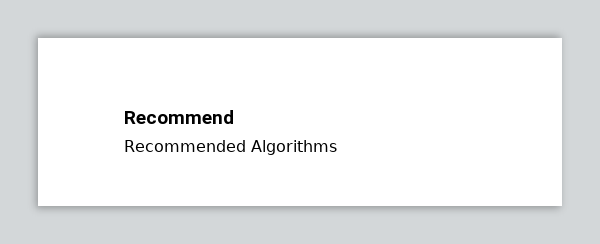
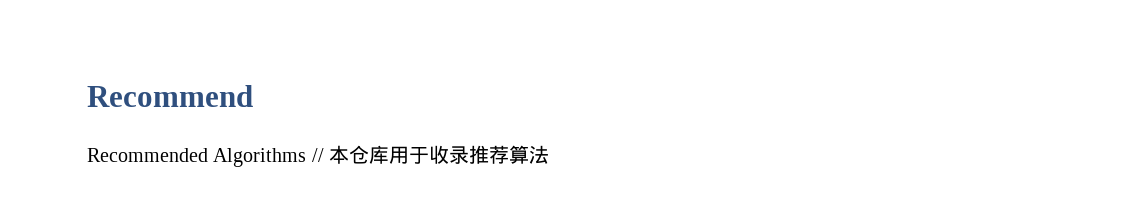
- Recommended Algorithms
+ Recommended Algorithms // 本仓库用于收录推荐算法

